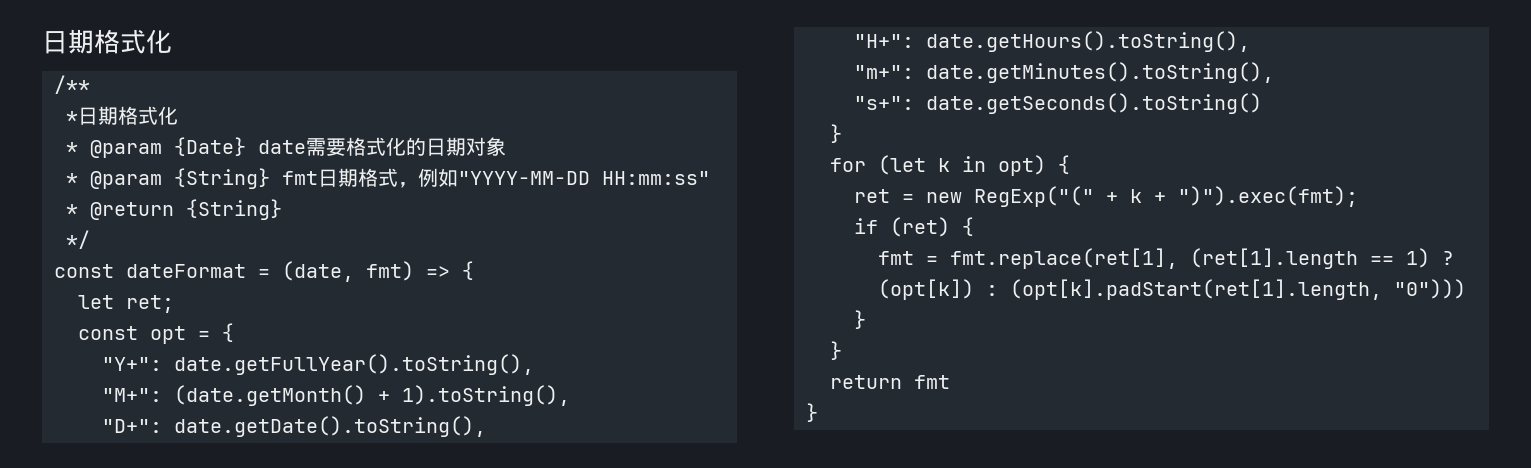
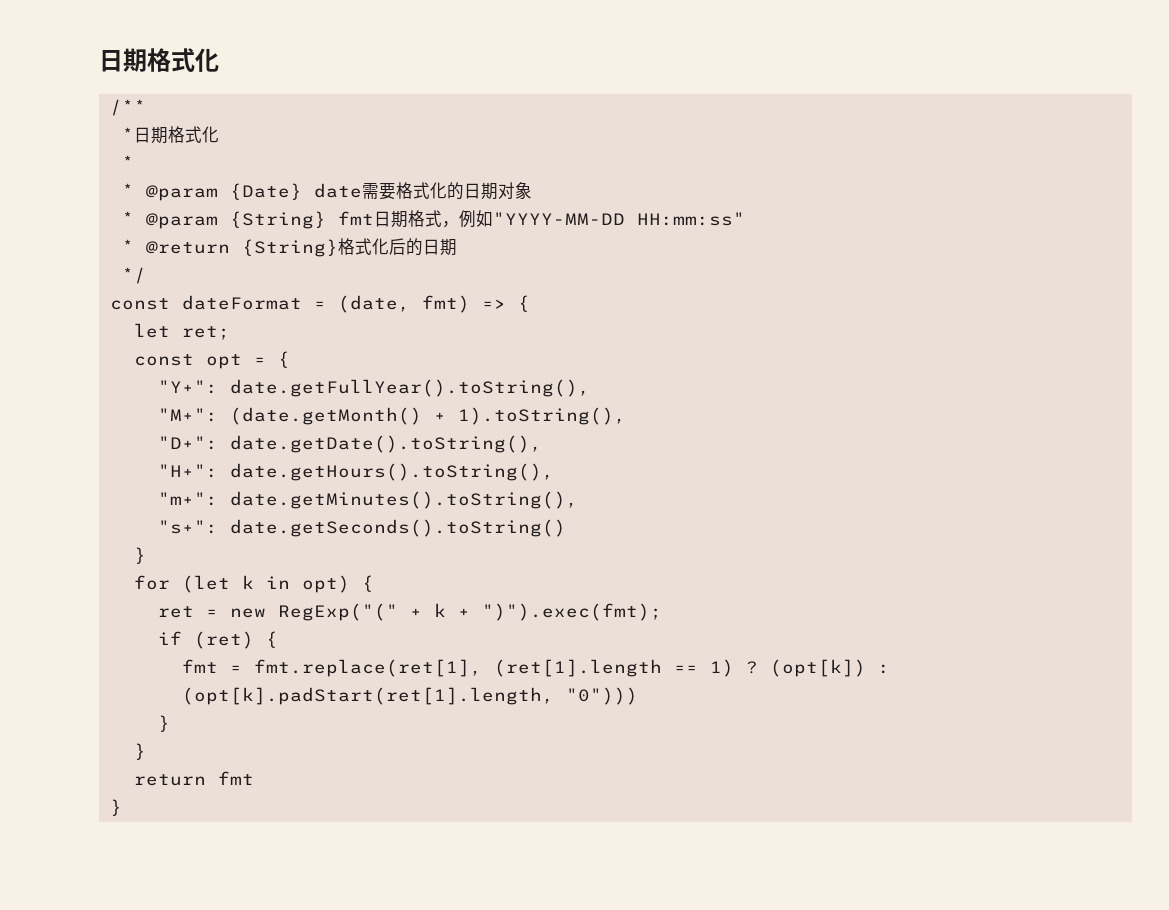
  *日期格式化
+ *
- * @return {String}
+ * @return {String}格式化后的日期

